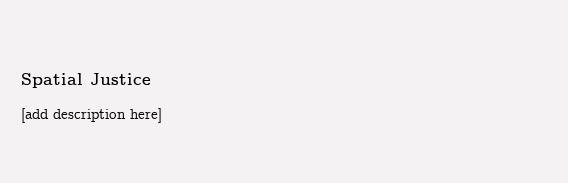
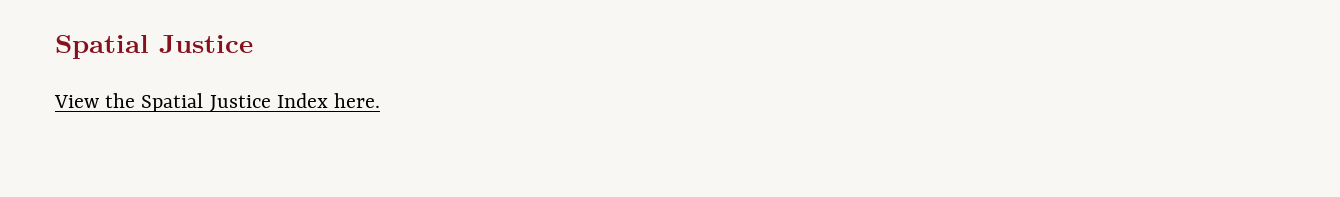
- [add description here]
+ View the Spatial Justice Index here.

